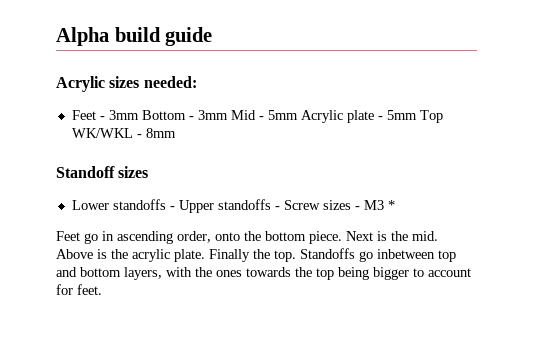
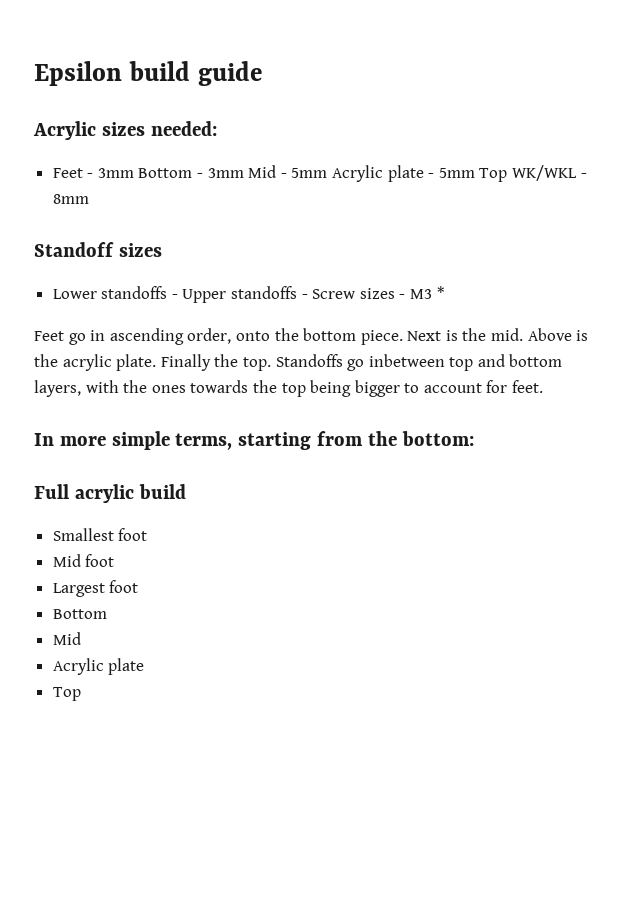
- Alpha build guide
+ Epsilon build guide
+ In more simple terms, starting from the bottom:
+ Full acrylic build
+ Smallest foot
+ Mid foot
+ Largest foot
+ Bottom
+ Mid
+ Acrylic plate
+ Top

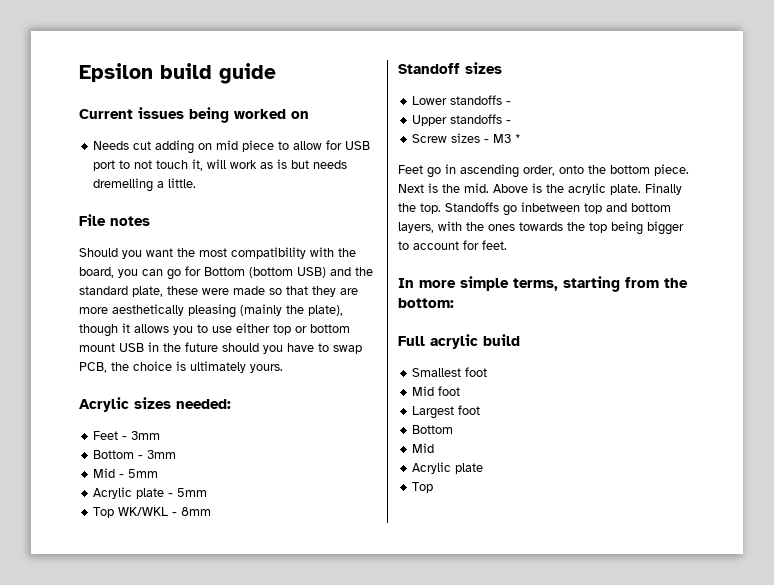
+ Current issues being worked on
+ Needs cut adding on mid piece to allow for USB port to not touch it, will work as is but needs dremelling a little.
+ File notes
+ Should you want the most compatibility with the board, you can go for Bottom (bottom USB) and the standard plate, these were made so that they are more aesthetically pleasing (mainly the plate), though it allows you to use either top or bottom mount USB in the future should you have to swap PCB, the choice is ultimately yours.
- Feet - 3mm Bottom - 3mm Mid - 5mm Acrylic plate - 5mm Top WK/WKL - 8mm
+ Feet - 3mm
+ Bottom - 3mm
+ Mid - 5mm
+ Acrylic plate - 5mm
+ Top WK/WKL - 8mm
- Lower standoffs - Upper standoffs - Screw sizes - M3 *
+ Lower standoffs -
+ Upper standoffs -
+ Screw sizes - M3 *

